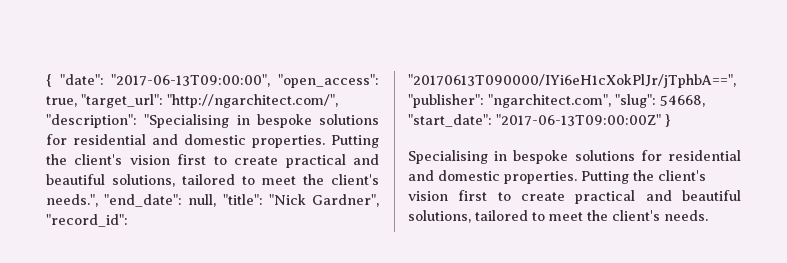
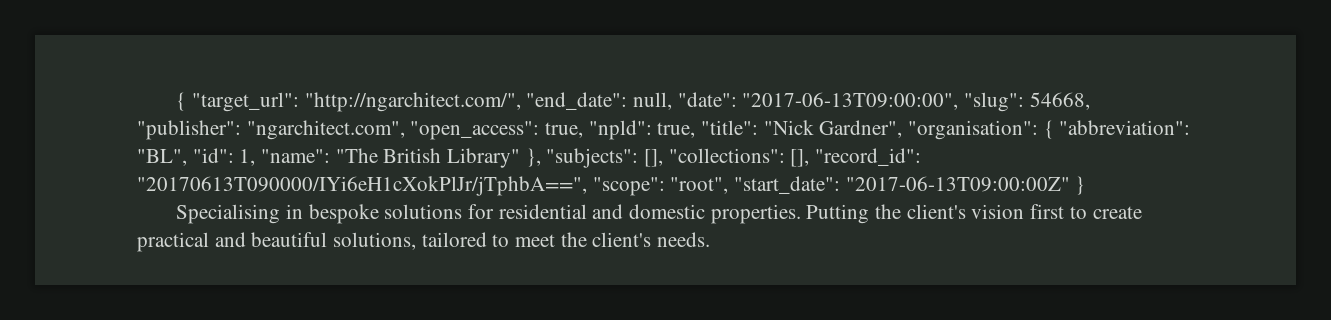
- { "date": "2017-06-13T09:00:00", "open_access": true, "target_url": "http://ngarchitect.com/", "description": "Specialising in bespoke solutions for residential and domestic properties. Putting the client's vision first to create practical and beautiful solutions, tailored to meet the client's needs.", "end_date": null, "title": "Nick Gardner", "record_id": "20170613T090000/IYi6eH1cXokPlJr/jTphbA==", "publisher": "ngarchitect.com", "slug": 54668, "start_date": "2017-06-13T09:00:00Z" }
+ { "target_url": "http://ngarchitect.com/", "end_date": null, "date": "2017-06-13T09:00:00", "slug": 54668, "publisher": "ngarchitect.com", "open_access": true, "npld": true, "title": "Nick Gardner", "organisation": { "abbreviation": "BL", "id": 1, "name": "The British Library" }, "subjects": [], "collections": [], "record_id": "20170613T090000/IYi6eH1cXokPlJr/jTphbA==", "scope": "root", "start_date": "2017-06-13T09:00:00Z" }

